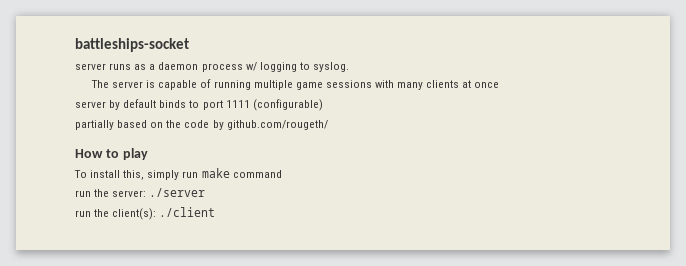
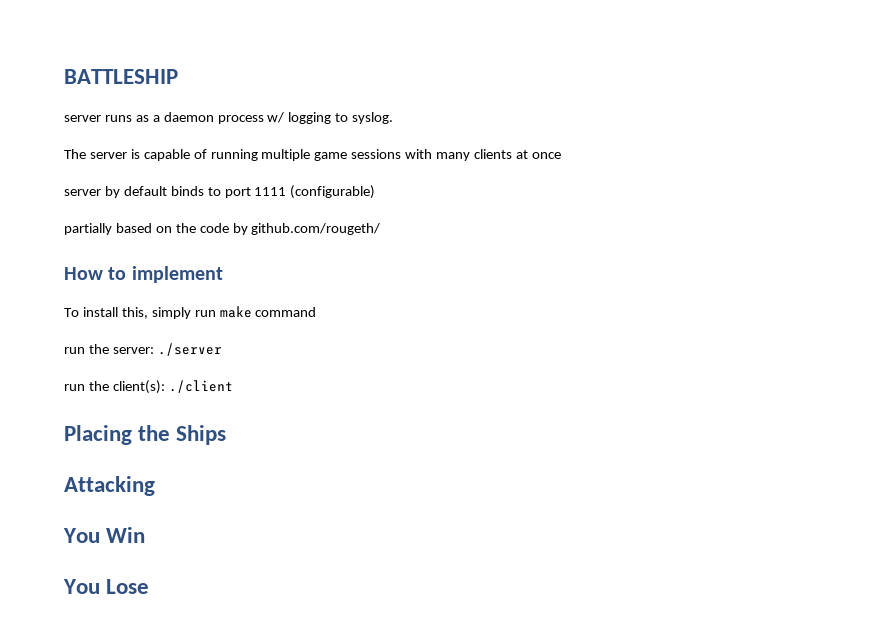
- battleships-socket
+ BATTLESHIP
- How to play
+ How to implement
+ Placing the Ships
+ Attacking
+ You Win
+ You Lose

